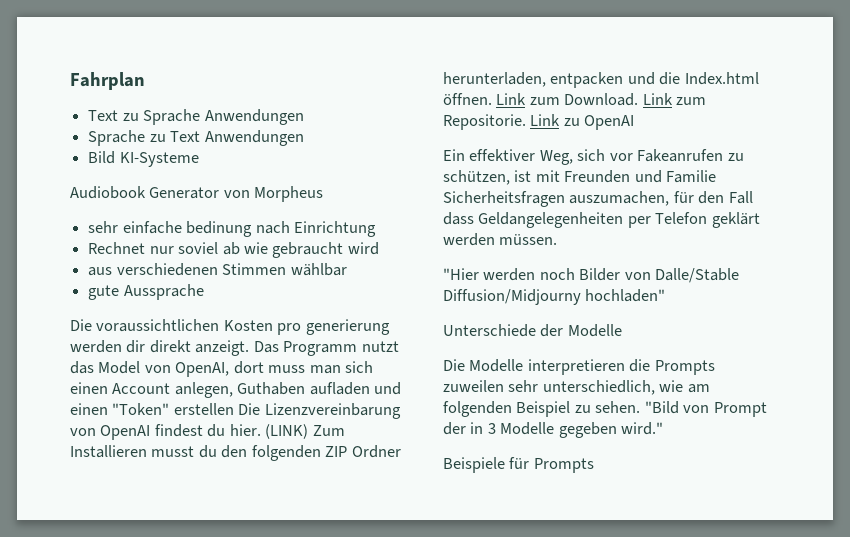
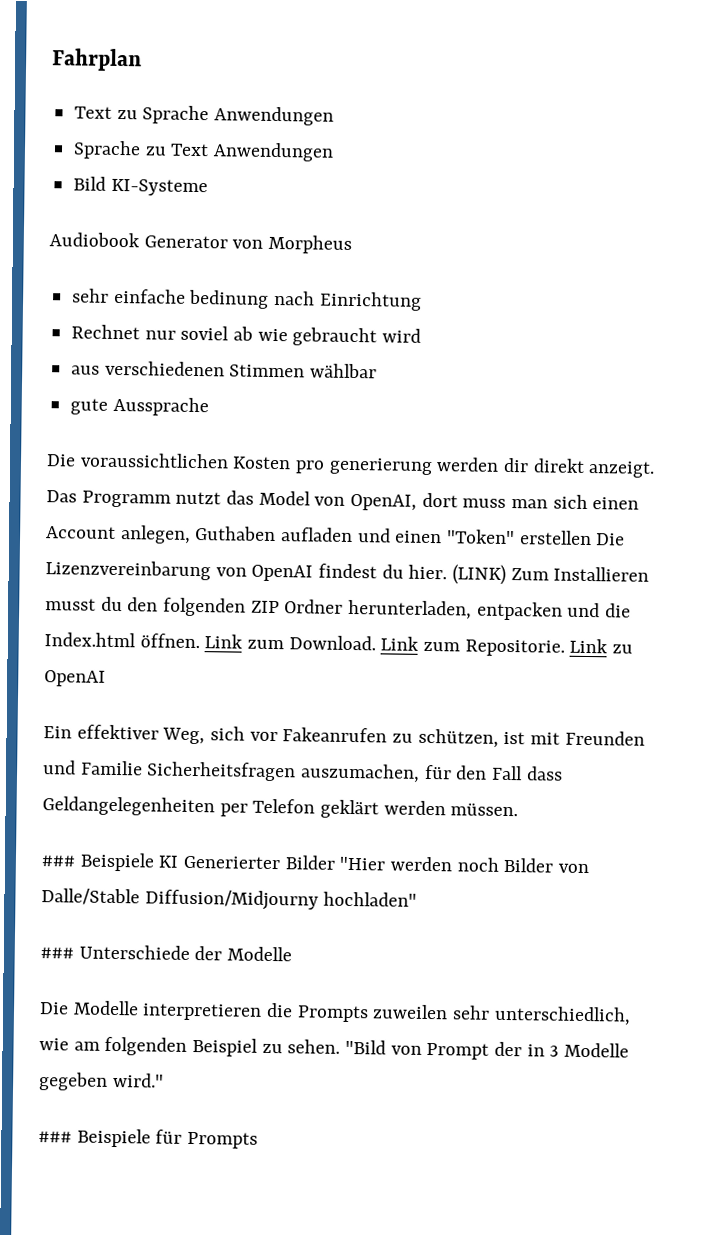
- "Hier werden noch Bilder von Dalle/Stable Diffusion/Midjourny hochladen"
+ ### Beispiele KI Generierter Bilder "Hier werden noch Bilder von Dalle/Stable Diffusion/Midjourny hochladen"
- Unterschiede der Modelle
+ ### Unterschiede der Modelle
- Beispiele für Prompts
+ ### Beispiele für Prompts

